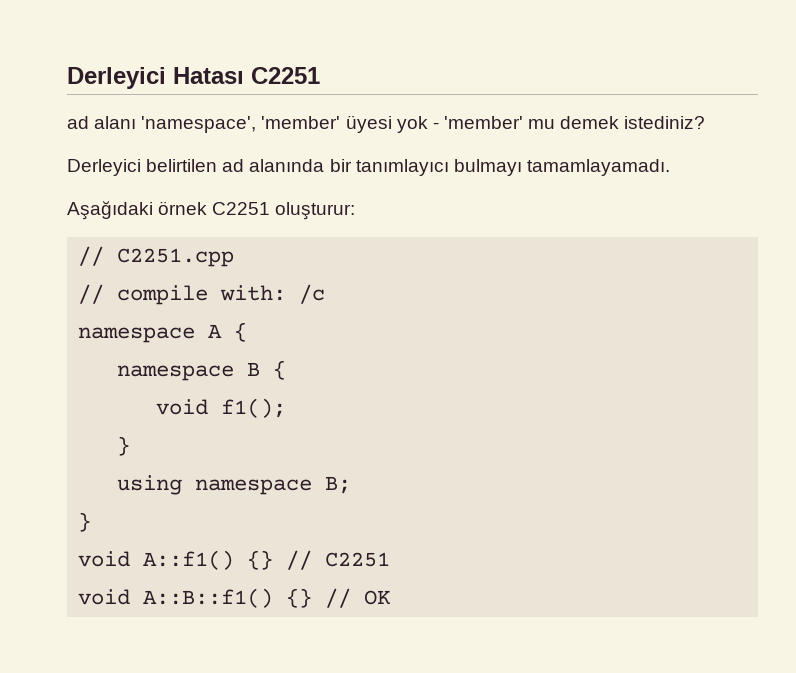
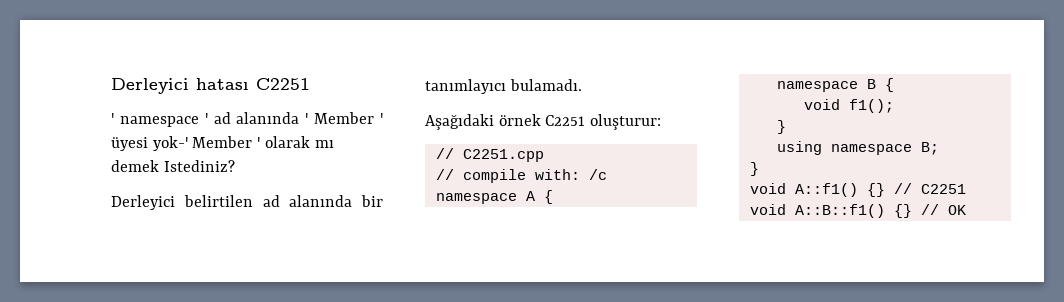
- Derleyici Hatası C2251
- ad alanı 'namespace', 'member' üyesi yok - 'member' mu demek istediniz?
+ Derleyici hatası C2251
+ ' namespace ' ad alanında ' Member ' üyesi yok-' Member ' olarak mı demek Istediniz?
- Derleyici belirtilen ad alanında bir tanımlayıcı bulmayı tamamlayamadı.
+ Derleyici belirtilen ad alanında bir tanımlayıcı bulamadı.

